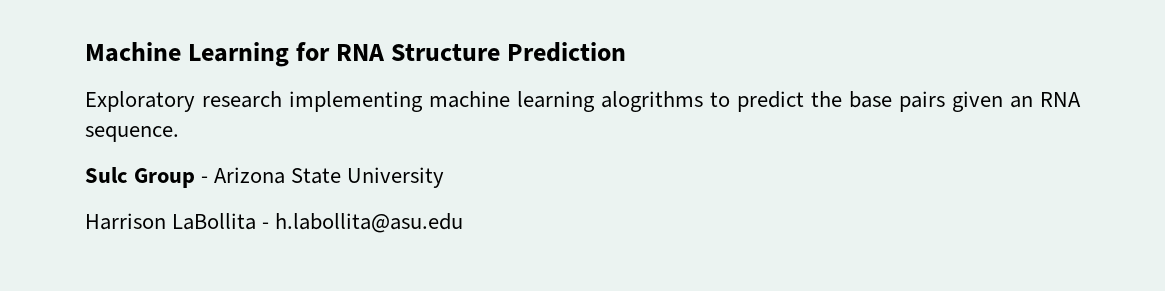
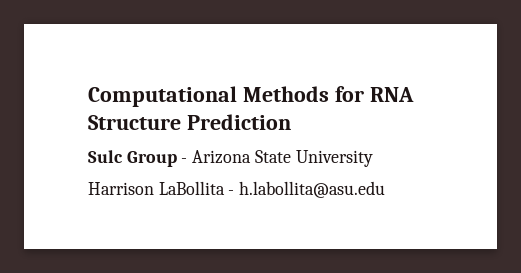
- Machine Learning for RNA Structure Prediction
+ Computational Methods for RNA Structure Prediction
- Exploratory research implementing machine learning alogrithms to predict the base pairs given an RNA sequence.

